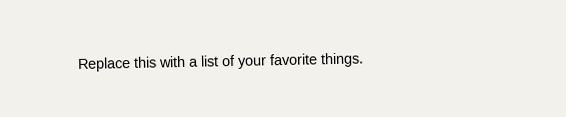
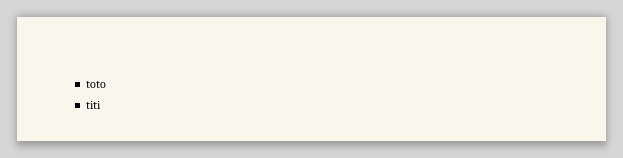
- Replace this with a list of your favorite things.
+ toto
+ titi

